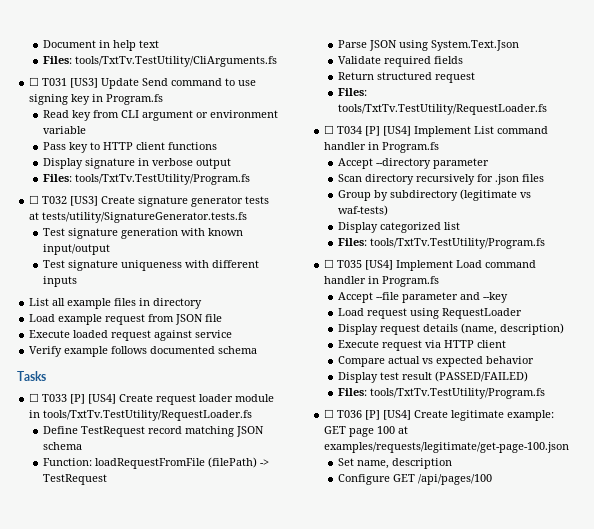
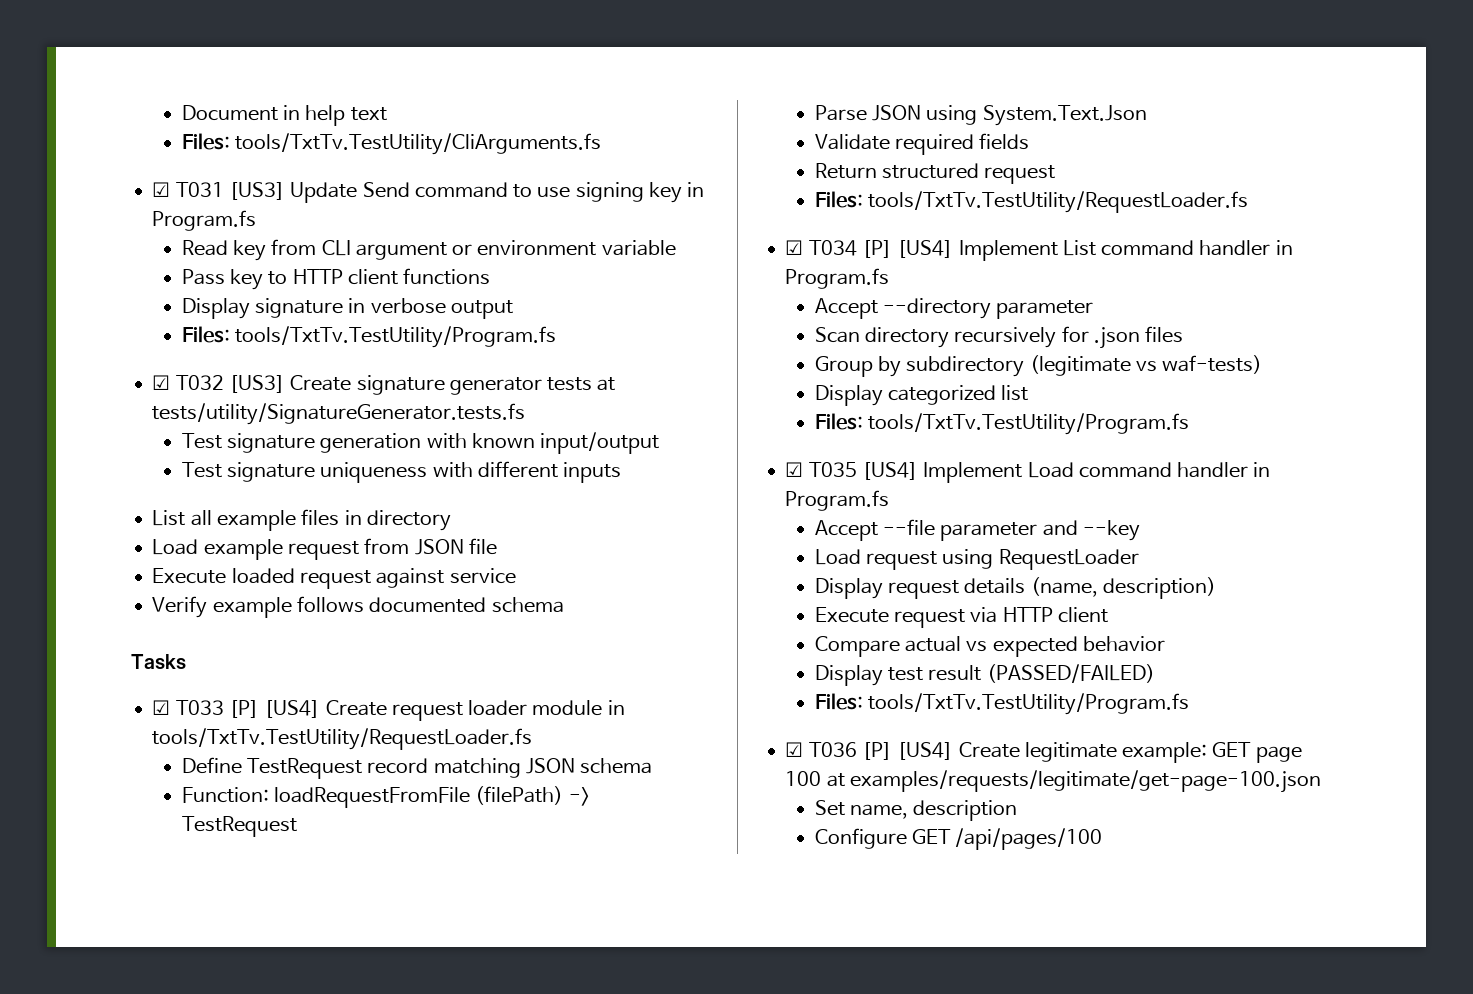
- ☐ T031 [US3] Update Send command to use signing key in Program.fs
+ ☑ T031 [US3] Update Send command to use signing key in Program.fs
- ☐ T032 [US3] Create signature generator tests at tests/utility/SignatureGenerator.tests.fs
+ ☑ T032 [US3] Create signature generator tests at tests/utility/SignatureGenerator.tests.fs
- ☐ T033 [P] [US4] Create request loader module in tools/TxtTv.TestUtility/RequestLoader.fs
+ ☑ T033 [P] [US4] Create request loader module in tools/TxtTv.TestUtility/RequestLoader.fs
- ☐ T034 [P] [US4] Implement List command handler in Program.fs
+ ☑ T034 [P] [US4] Implement List command handler in Program.fs
- ☐ T035 [US4] Implement Load command handler in Program.fs
+ ☑ T035 [US4] Implement Load command handler in Program.fs
- ☐ T036 [P] [US4] Create legitimate example: GET page 100 at examples/requests/legitimate/get-page-100.json
+ ☑ T036 [P] [US4] Create legitimate example: GET page 100 at examples/requests/legitimate/get-page-100.json

